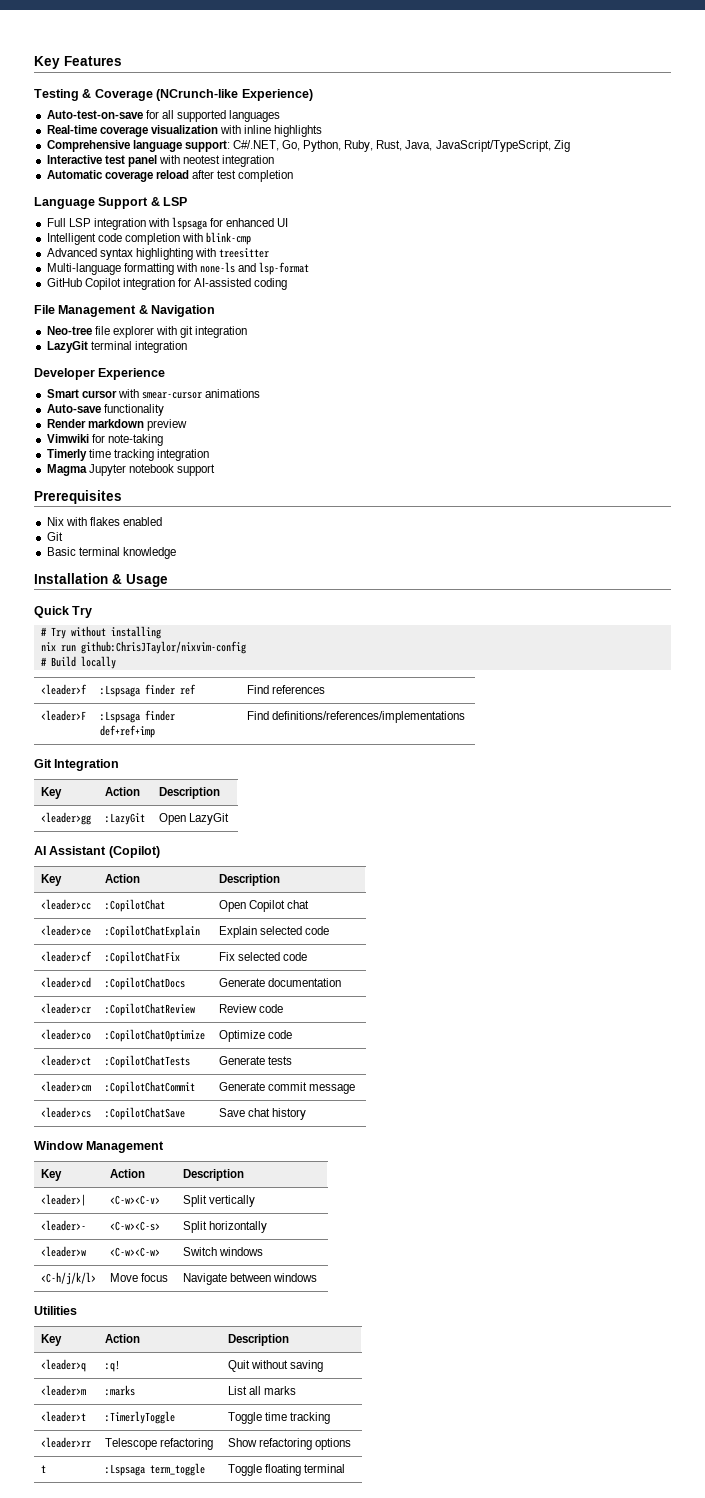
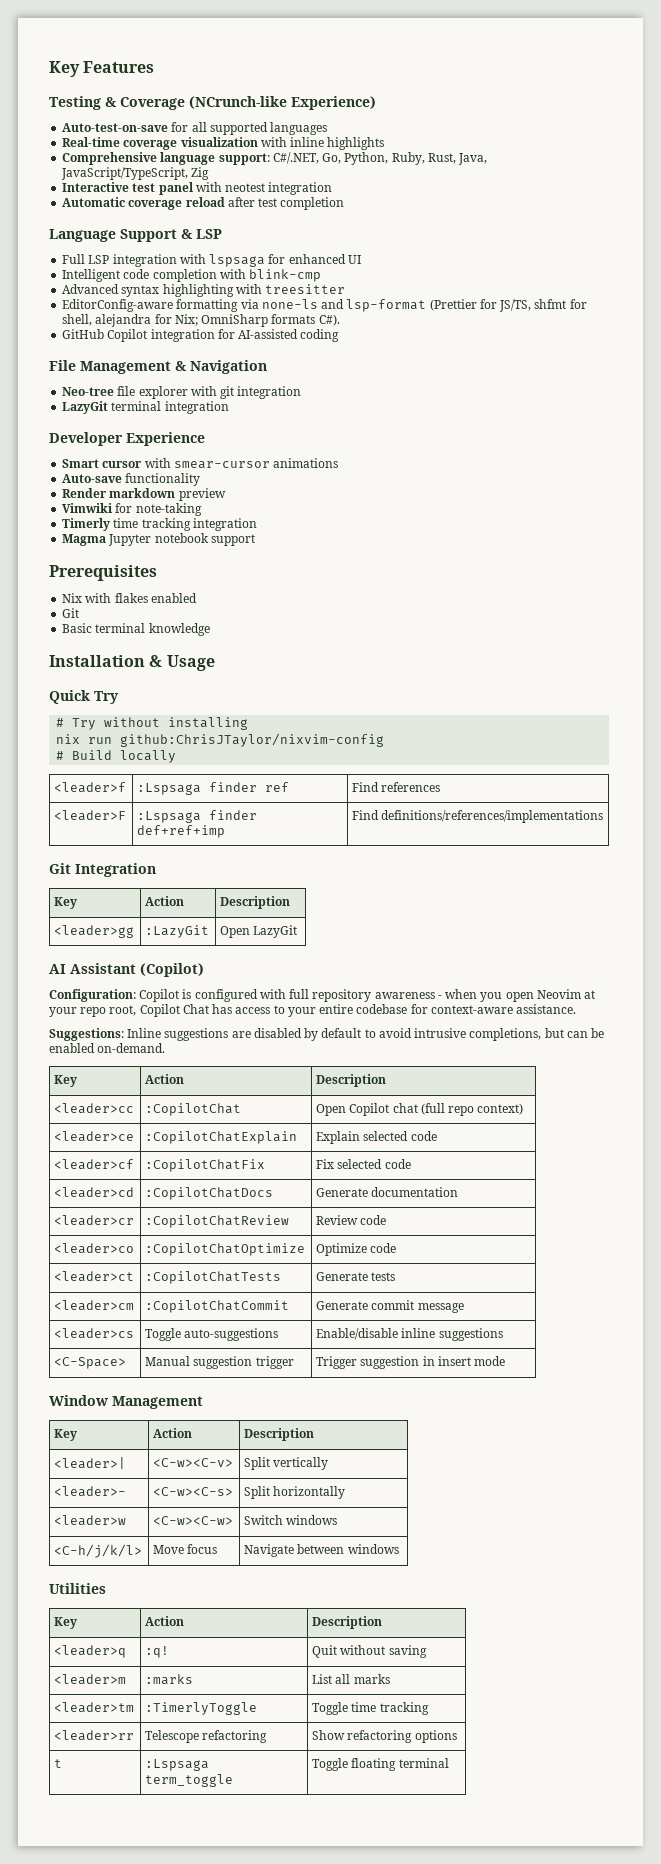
- Multi-language formatting with none-ls and lsp-format
+ EditorConfig-aware formatting via none-ls and lsp-format (Prettier for JS/TS, shfmt for shell, alejandra for Nix; OmniSharp formats C#).
+ Configuration: Copilot is configured with full repository awareness - when you open Neovim at your repo root, Copilot Chat has access to your entire codebase for context-aware assistance.
+ Suggestions: Inline suggestions are disabled by default to avoid intrusive completions, but can be enabled on-demand.
- <leader>cc | :CopilotChat | Open Copilot chat
+ <leader>cc | :CopilotChat | Open Copilot chat (full repo context)
- <leader>cs | :CopilotChatSave | Save chat history
+ <leader>cs | Toggle auto-suggestions | Enable/disable inline suggestions
+ <C-Space> | Manual suggestion trigger | Trigger suggestion in insert mode
- <leader>t | :TimerlyToggle | Toggle time tracking
+ <leader>tm | :TimerlyToggle | Toggle time tracking

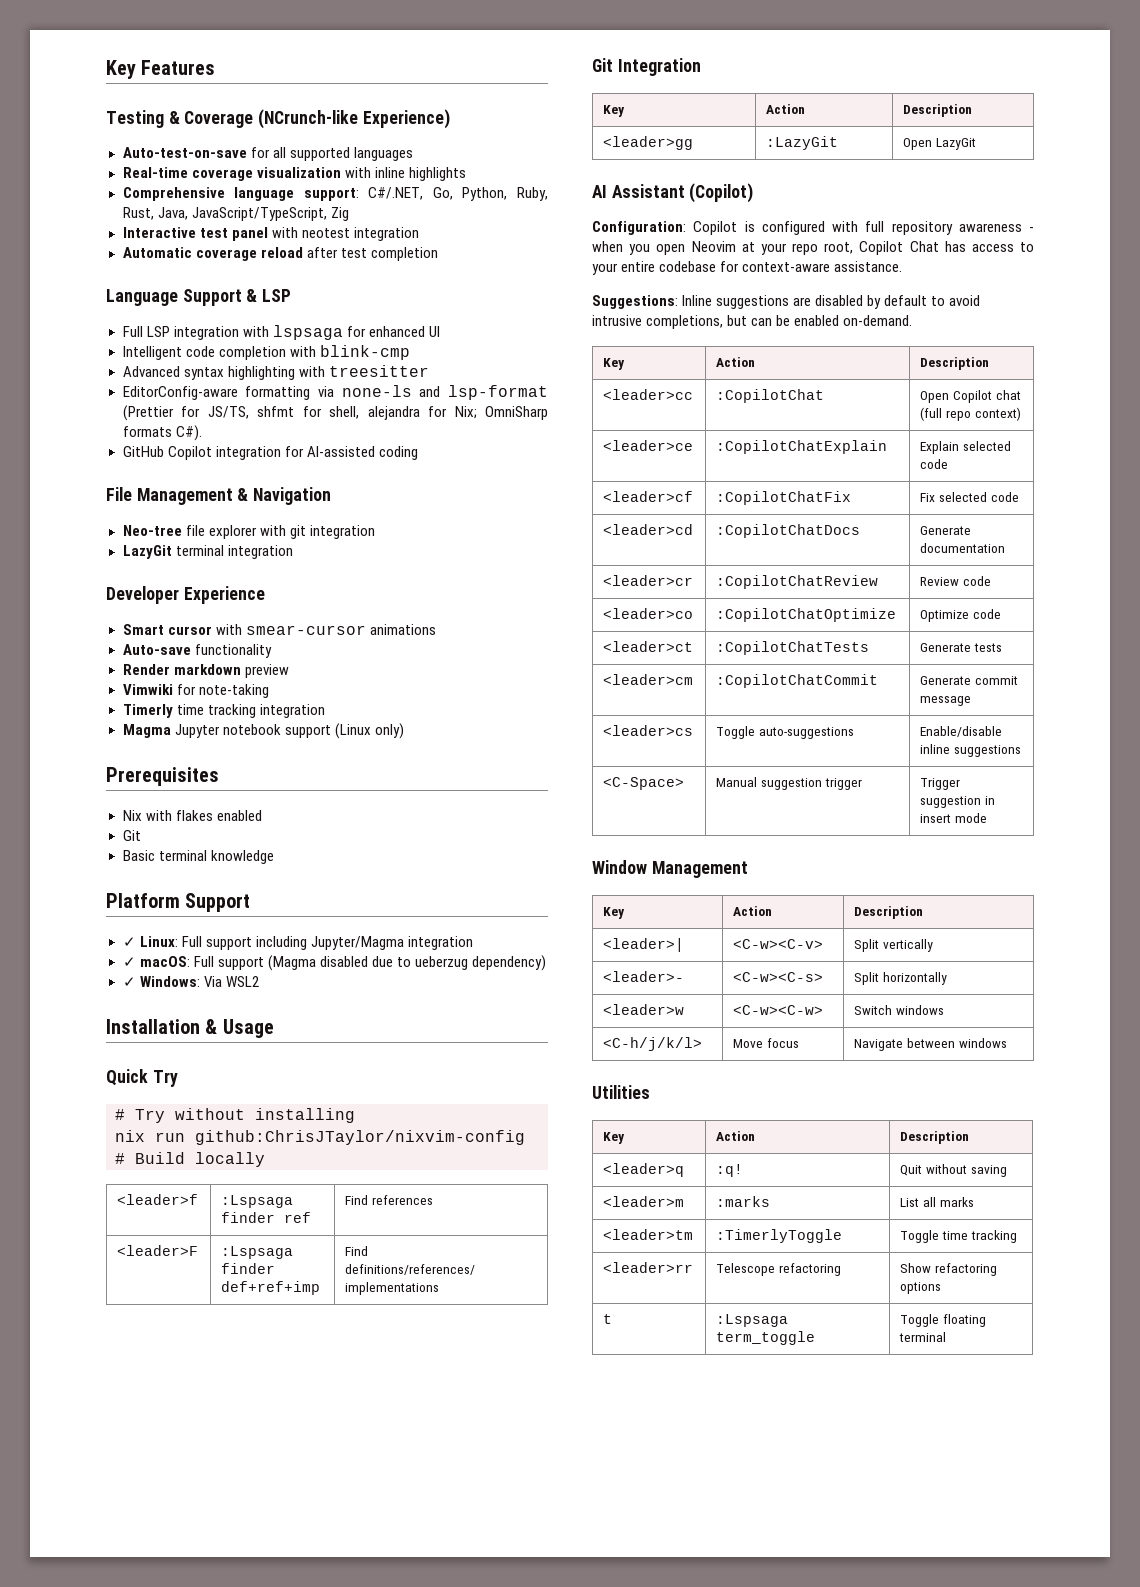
- Magma Jupyter notebook support
+ Magma Jupyter notebook support (Linux only)
+ Platform Support
+ ✓ Linux: Full support including Jupyter/Magma integration
+ ✓ macOS: Full support (Magma disabled due to ueberzug dependency)
+ ✓ Windows: Via WSL2

